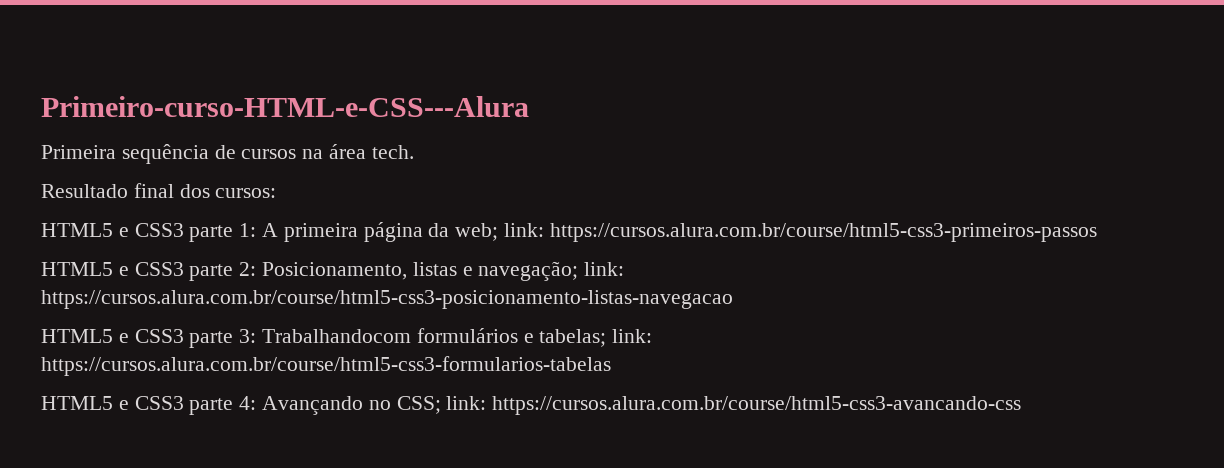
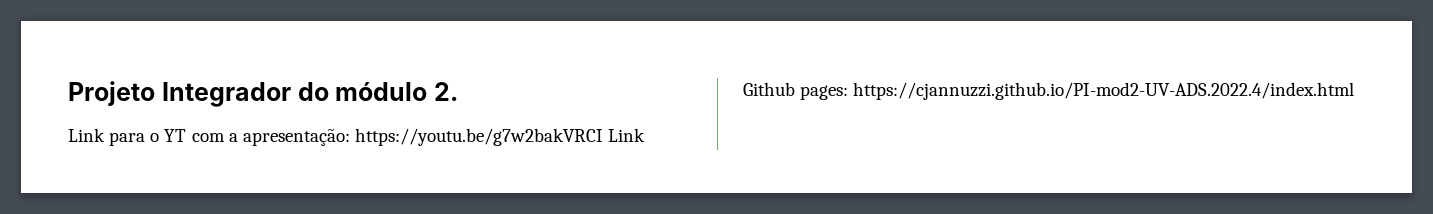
- Primeiro-curso-HTML-e-CSS---Alura
- Primeira sequência de cursos na área tech.
- Resultado final dos cursos:
- HTML5 e CSS3 parte 1: A primeira página da web; link: https://cursos.alura.com.br/course/html5-css3-primeiros-passos
- HTML5 e CSS3 parte 2: Posicionamento, listas e navegação; link: https://cursos.alura.com.br/course/html5-css3-posicionamento-listas-navegacao
- HTML5 e CSS3 parte 3: Trabalhandocom formulários e tabelas; link: https://cursos.alura.com.br/course/html5-css3-formularios-tabelas
- HTML5 e CSS3 parte 4: Avançando no CSS; link: https://cursos.alura.com.br/course/html5-css3-avancando-css
+ Projeto Integrador do módulo 2.
+ Link para o YT com a apresentação: https://youtu.be/g7w2bakVRCI Link Github pages: https://cjannuzzi.github.io/PI-mod2-UV-ADS.2022.4/index.html

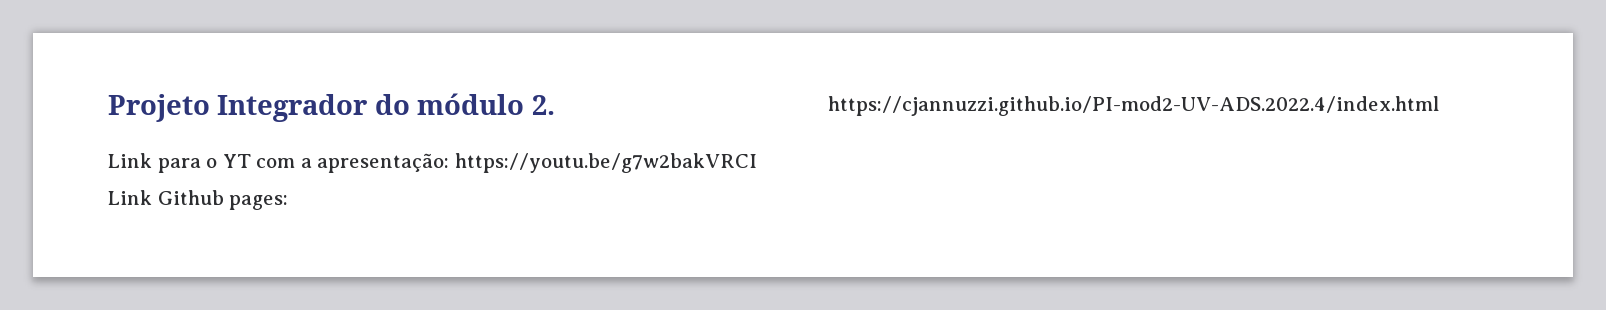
- Link para o YT com a apresentação: https://youtu.be/g7w2bakVRCI Link Github pages: https://cjannuzzi.github.io/PI-mod2-UV-ADS.2022.4/index.html
+ Link para o YT com a apresentação: https://youtu.be/g7w2bakVRCI
+ Link Github pages: https://cjannuzzi.github.io/PI-mod2-UV-ADS.2022.4/index.html

